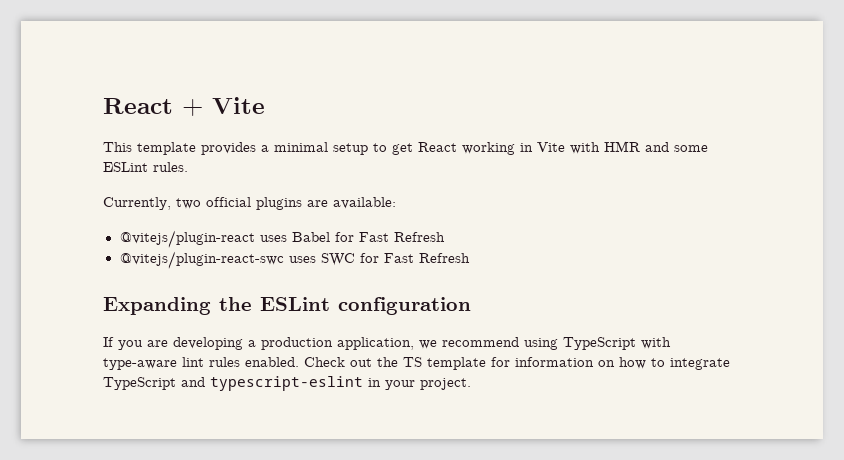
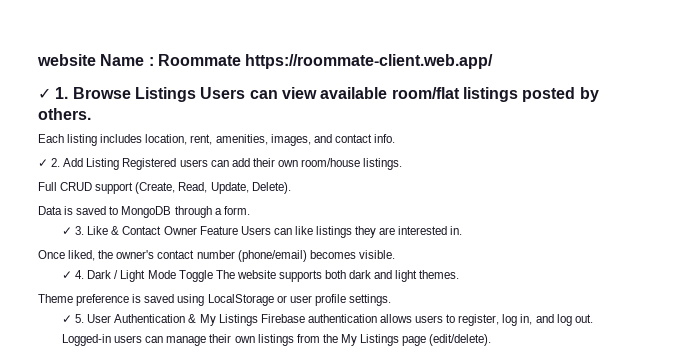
- React + Vite
- This template provides a minimal setup to get React working in Vite with HMR and some ESLint rules.
- Currently, two official plugins are available:
- @vitejs/plugin-react uses Babel for Fast Refresh
- @vitejs/plugin-react-swc uses SWC for Fast Refresh
- Expanding the ESLint configuration
- If you are developing a production application, we recommend using TypeScript with type-aware lint rules enabled. Check out the TS template for information on how to integrate TypeScript and typescript-eslint in your project.
+ website Name : Roommate https://roommate-client.web.app/
+ ✓ 1. Browse Listings Users can view available room/flat listings posted by others.
+ Each listing includes location, rent, amenities, images, and contact info.
+ ✓ 2. Add Listing Registered users can add their own room/house listings.
+ Full CRUD support (Create, Read, Update, Delete).
+ Data is saved to MongoDB through a form.
+ ✓ 3. Like & Contact Owner Feature Users can like listings they are interested in.
+ Once liked, the owner's contact number (phone/email) becomes visible.
+ ✓ 4. Dark / Light Mode Toggle The website supports both dark and light themes.
+ Theme preference is saved using LocalStorage or user profile settings.
+ ✓ 5. User Authentication & My Listings Firebase authentication allows users to register, log in, and log out.
+ Logged-in users can manage their own listings from the My Listings page (edit/delete).

